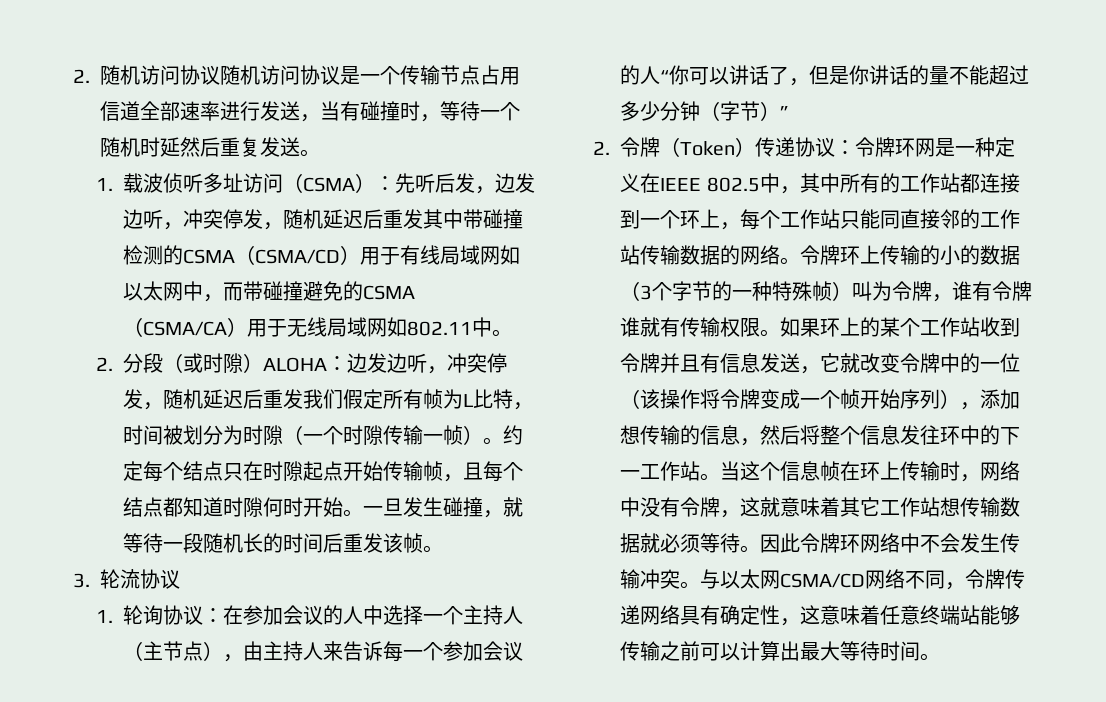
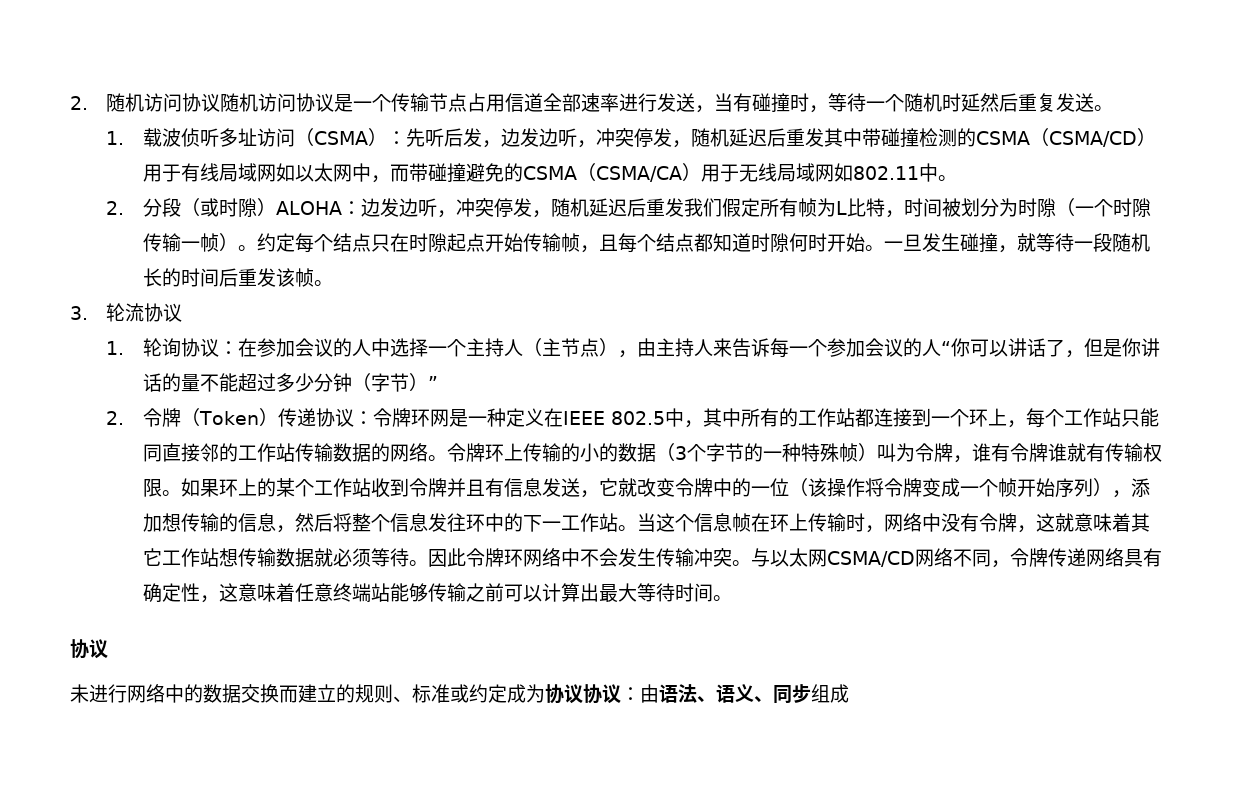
  与以太网CSMA/CD网络不同，令牌传递网络具有确定性，这意味着任意终端站能够传输之前可以计算出最大等待时间。
+ 协议
+ 未进行网络中的数据交换而建立的规则、标准或约定成为协议协议：由语法、语义、同步组成

